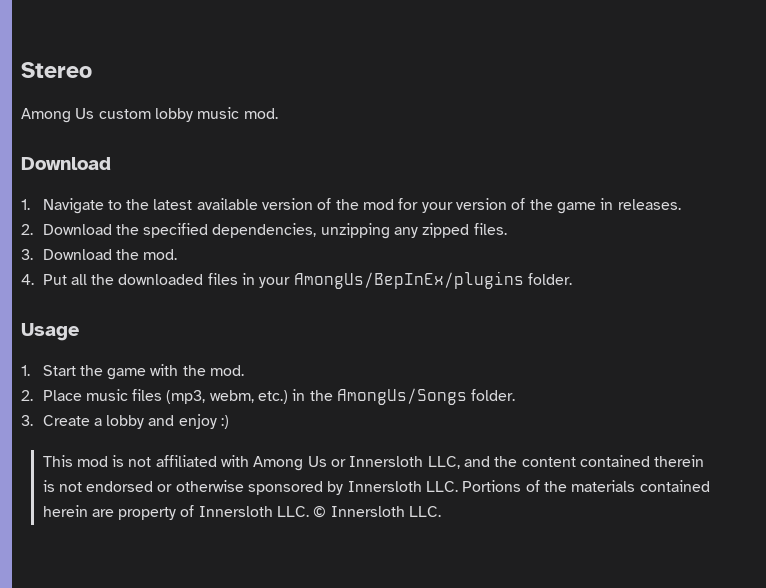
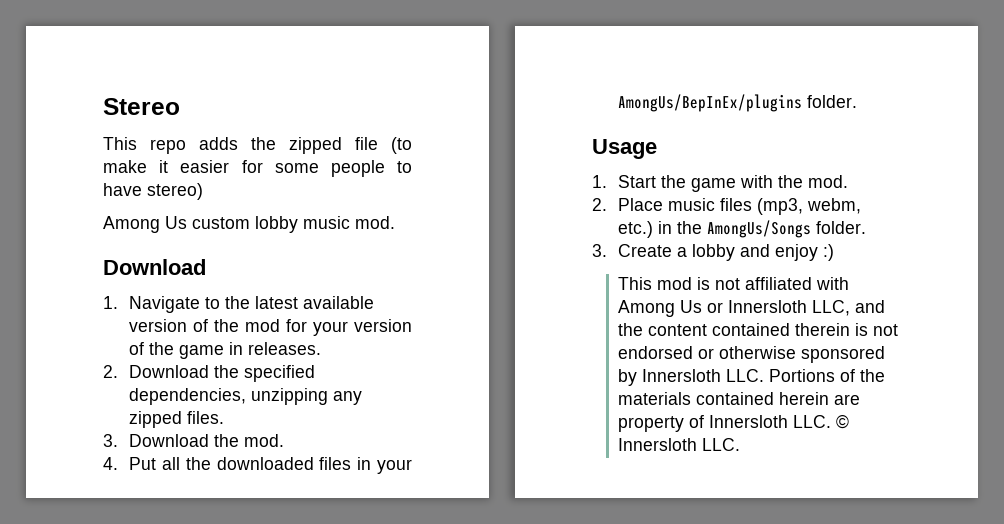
+ This repo adds the zipped file (to make it easier for some people to have stereo)

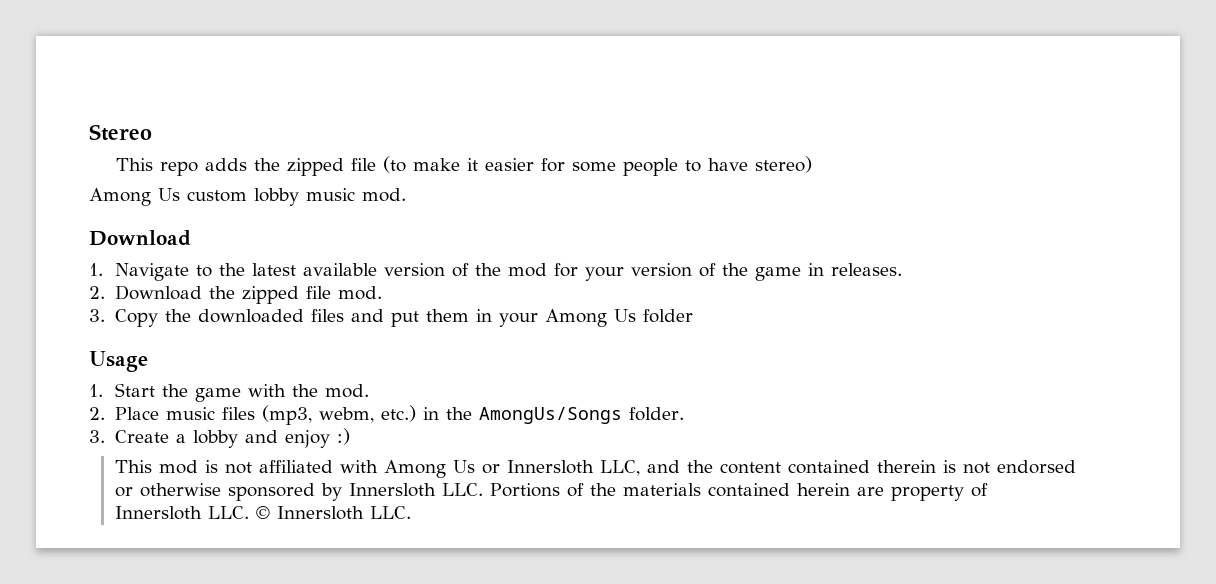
- 2. Download the specified dependencies, unzipping any zipped files.
- 3. Download the mod.
- 4. Put all the downloaded files in your AmongUs/BepInEx/plugins folder.
+ 2. Download the zipped file mod.
+ 3. Copy the downloaded files and put them in your Among Us folder

